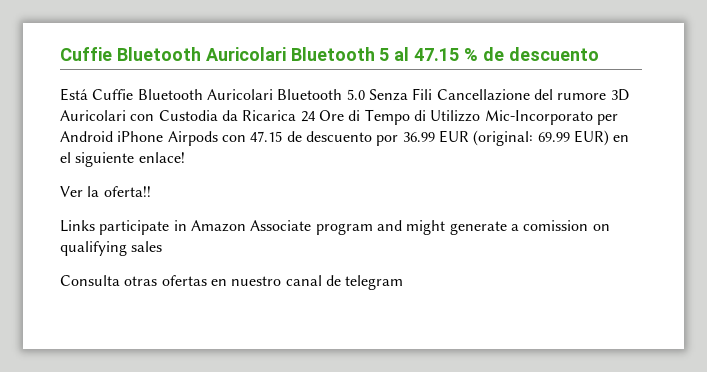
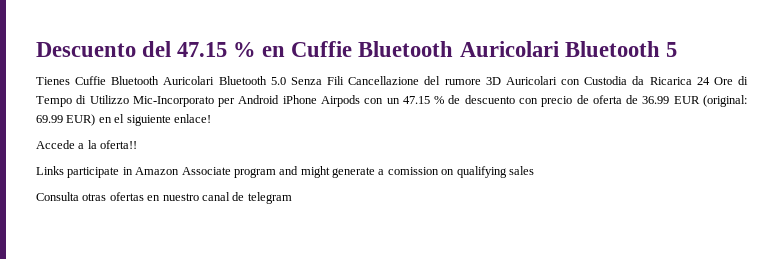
- Cuffie Bluetooth Auricolari Bluetooth 5 al 47.15 % de descuento
- Está Cuffie Bluetooth Auricolari Bluetooth 5.0 Senza Fili Cancellazione del rumore 3D Auricolari con Custodia da Ricarica 24 Ore di Tempo di Utilizzo Mic-Incorporato per Android iPhone Airpods con 47.15 de descuento por 36.99 EUR (original: 69.99 EUR) en el siguiente enlace!
+ Descuento del 47.15 % en Cuffie Bluetooth Auricolari Bluetooth 5
+ Tienes Cuffie Bluetooth Auricolari Bluetooth 5.0 Senza Fili Cancellazione del rumore 3D Auricolari con Custodia da Ricarica 24 Ore di Tempo di Utilizzo Mic-Incorporato per Android iPhone Airpods con un 47.15 % de descuento con precio de oferta de 36.99 EUR (original: 69.99 EUR) en el siguiente enlace!
- Ver la oferta!!
+ Accede a la oferta!!

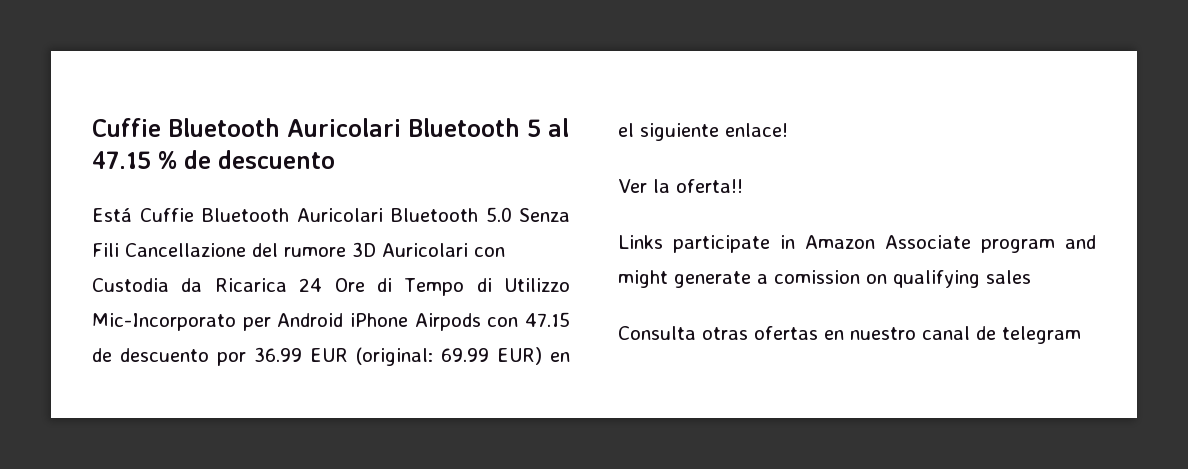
- Descuento del 47.15 % en Cuffie Bluetooth Auricolari Bluetooth 5
- Tienes Cuffie Bluetooth Auricolari Bluetooth 5.0 Senza Fili Cancellazione del rumore 3D Auricolari con Custodia da Ricarica 24 Ore di Tempo di Utilizzo Mic-Incorporato per Android iPhone Airpods con un 47.15 % de descuento con precio de oferta de 36.99 EUR (original: 69.99 EUR) en el siguiente enlace!
+ Cuffie Bluetooth Auricolari Bluetooth 5 al 47.15 % de descuento
+ Está Cuffie Bluetooth Auricolari Bluetooth 5.0 Senza Fili Cancellazione del rumore 3D Auricolari con Custodia da Ricarica 24 Ore di Tempo di Utilizzo Mic-Incorporato per Android iPhone Airpods con 47.15 de descuento por 36.99 EUR (original: 69.99 EUR) en el siguiente enlace!
- Accede a la oferta!!
+ Ver la oferta!!

